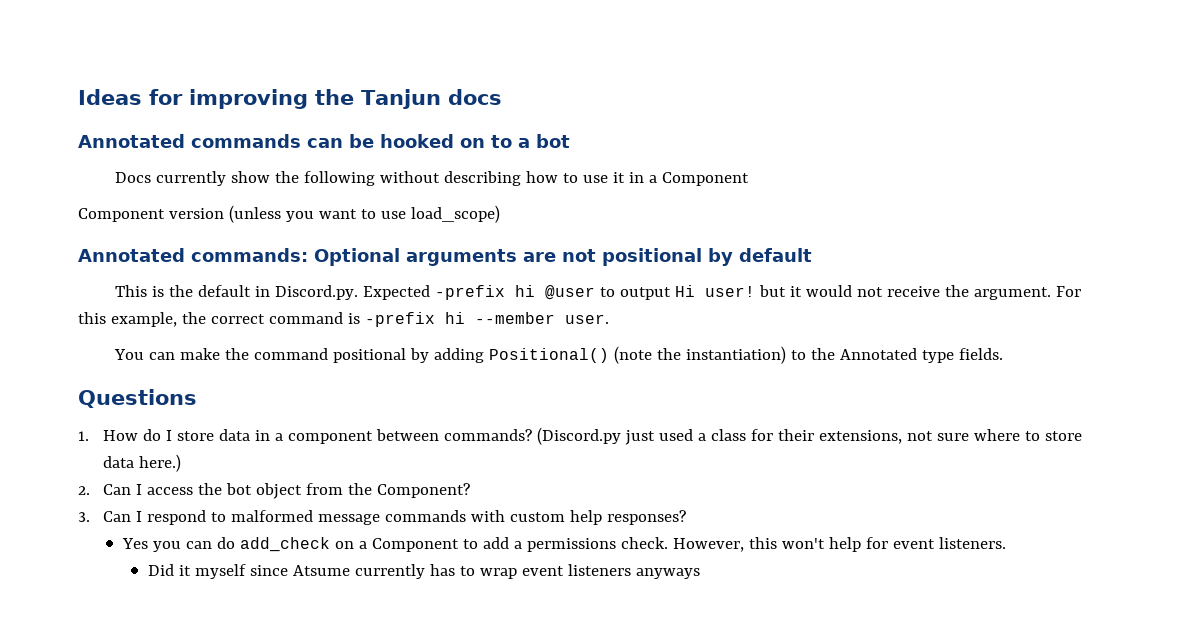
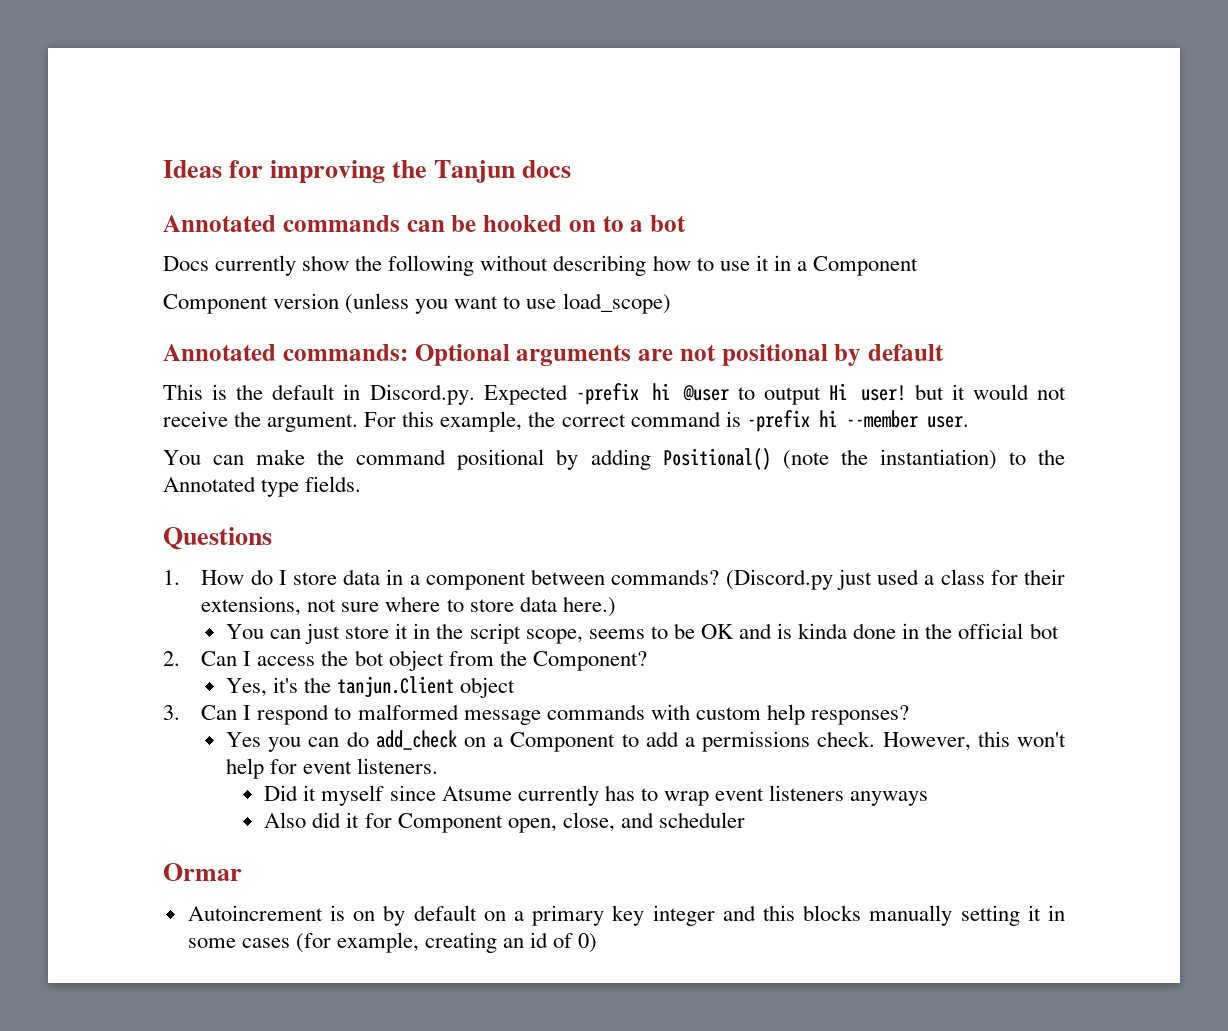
+ You can just store it in the script scope, seems to be OK and is kinda done in the official bot
+ Yes, it's the tanjun.Client object
+ Also did it for Component open, close, and scheduler
+ Ormar
+ Autoincrement is on by default on a primary key integer and this blocks manually setting it in some cases (for example, creating an id of 0)

